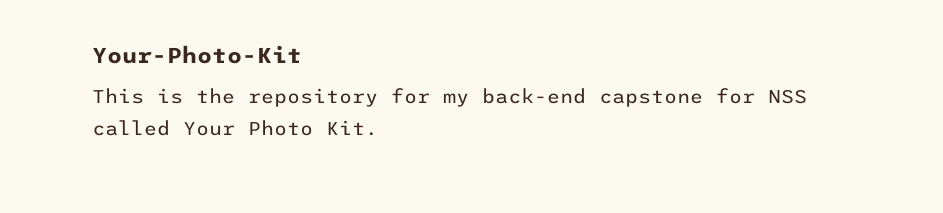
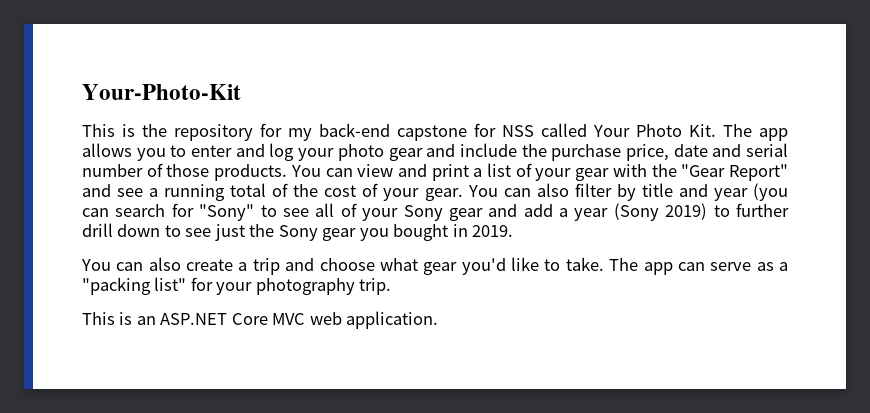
- This is the repository for my back-end capstone for NSS called Your Photo Kit.
+ This is the repository for my back-end capstone for NSS called Your Photo Kit. The app allows you to enter and log your photo gear and include the purchase price, date and serial number of those products. You can view and print a list of your gear with the "Gear Report" and see a running total of the cost of your gear. You can also filter by title and year (you can search for "Sony" to see all of your Sony gear and add a year (Sony 2019) to further drill down to see just the Sony gear you bought in 2019.
+ You can also create a trip and choose what gear you'd like to take. The app can serve as a "packing list" for your photography trip.
+ This is an ASP.NET Core MVC web application.

